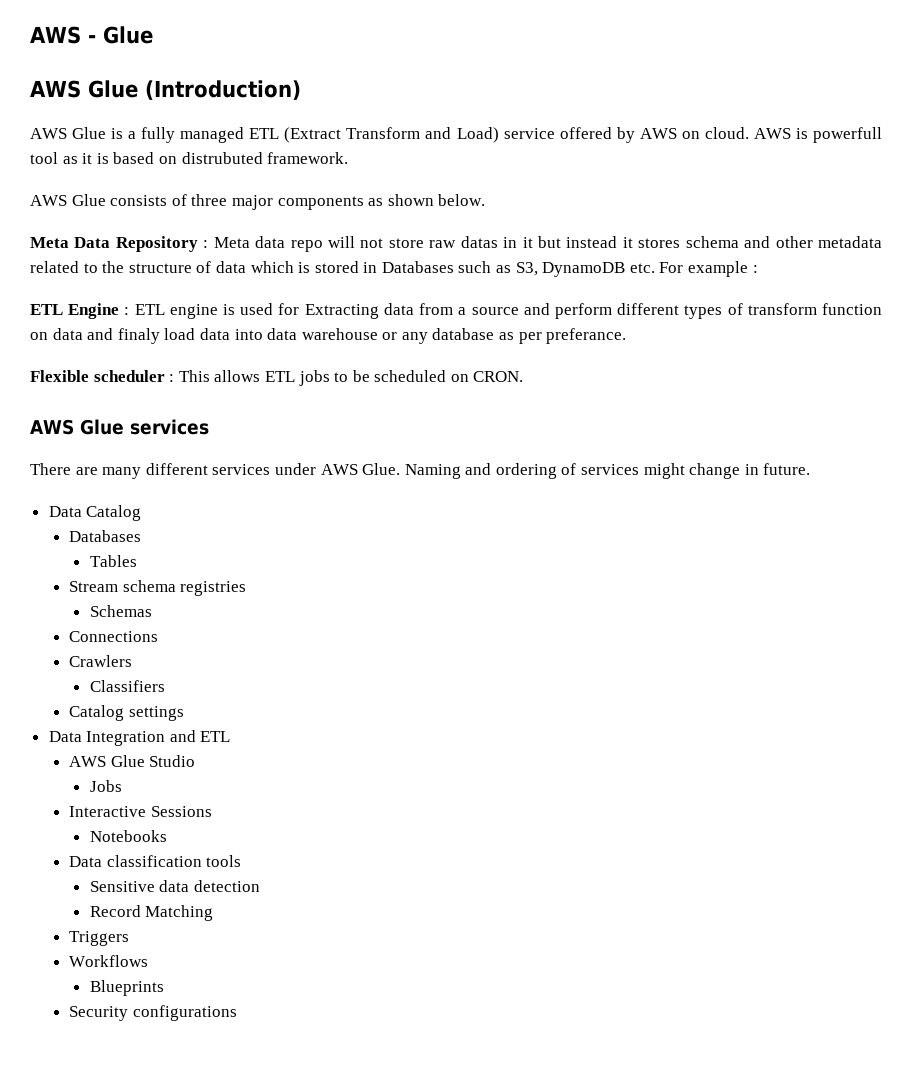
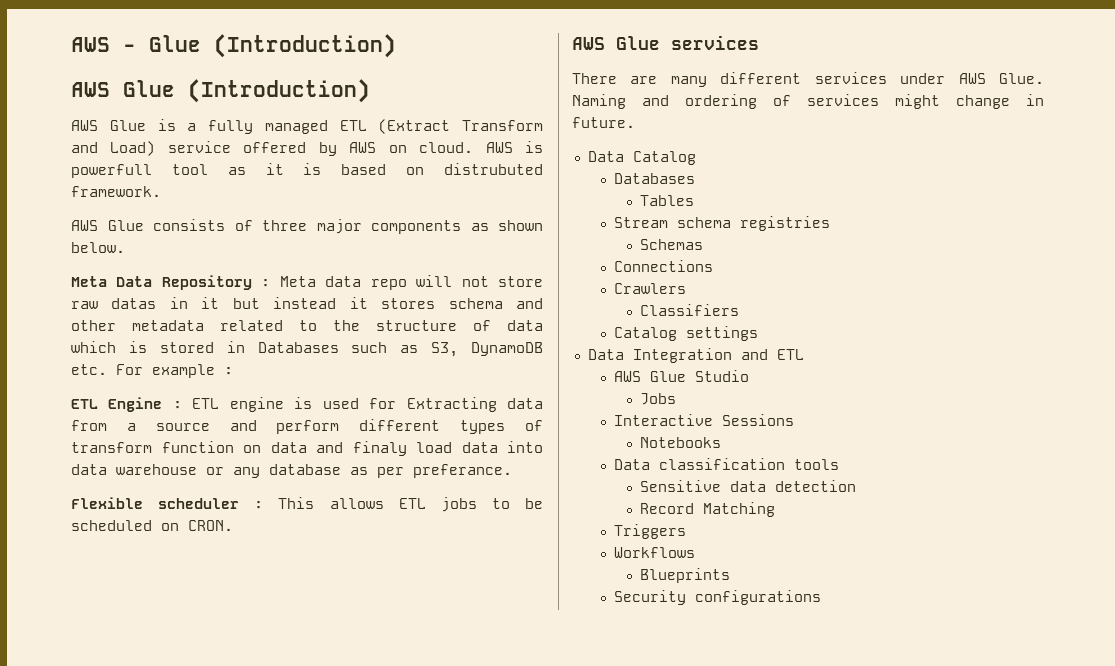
- AWS - Glue
+ AWS - Glue (Introduction)

